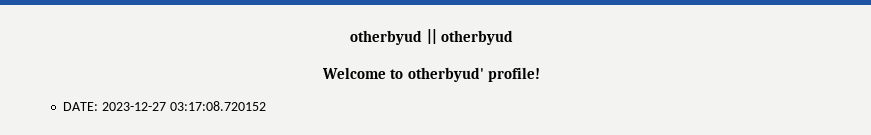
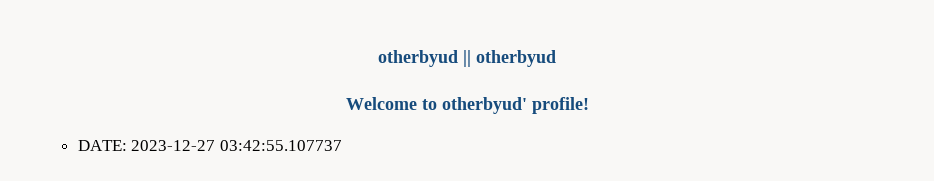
- DATE: 2023-12-27 03:17:08.720152
+ DATE: 2023-12-27 03:42:55.107737

